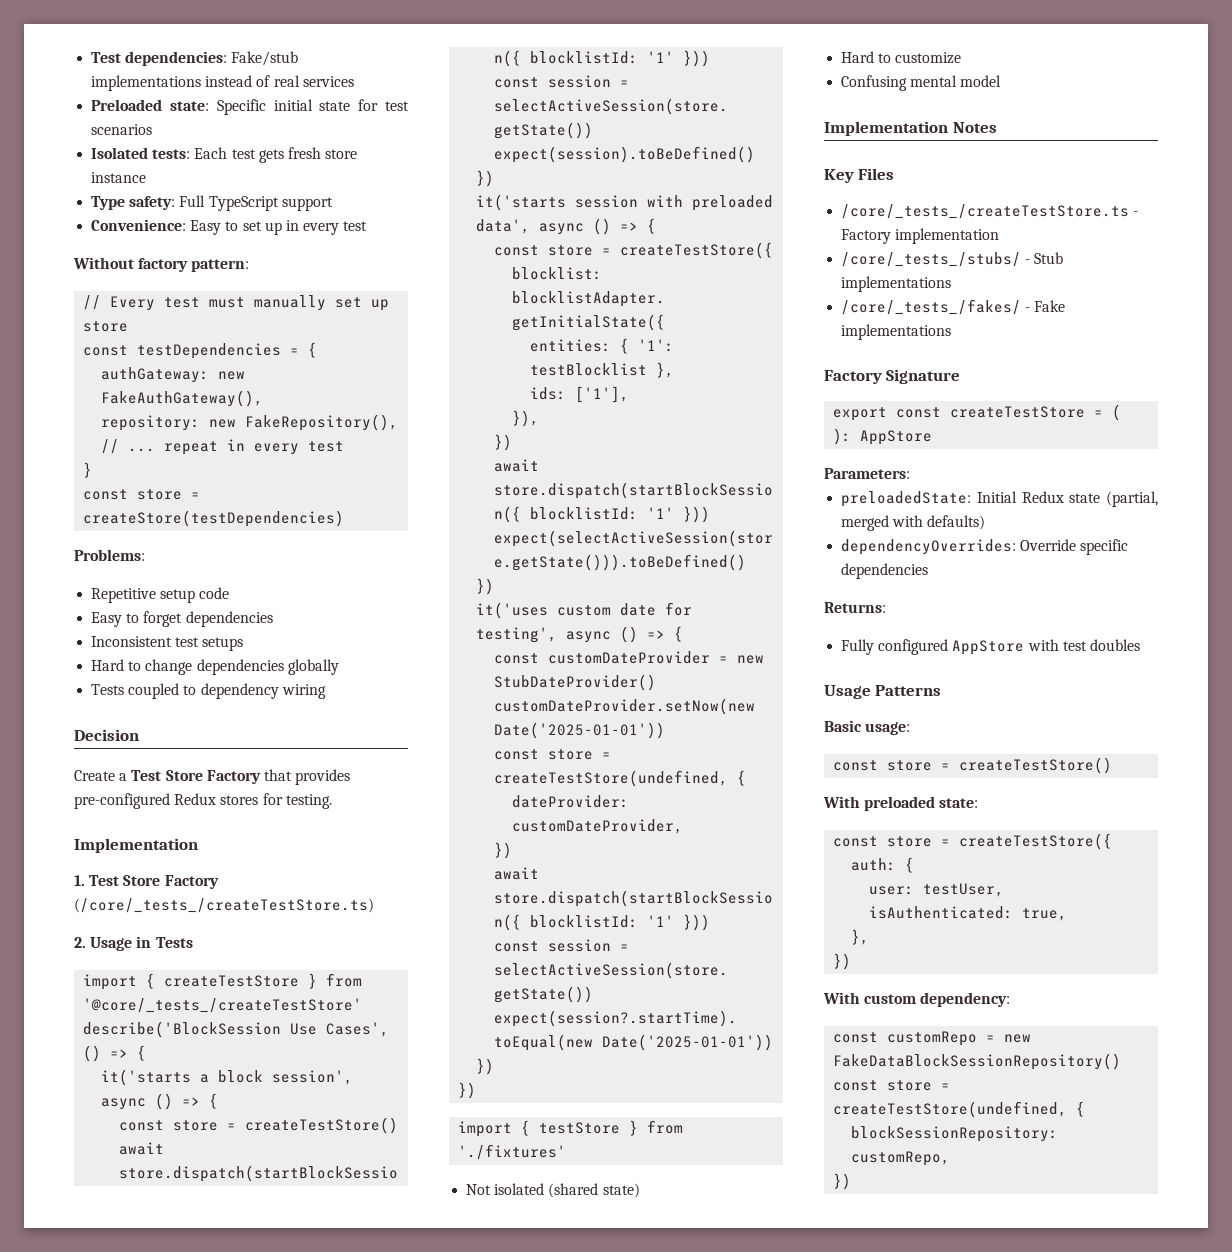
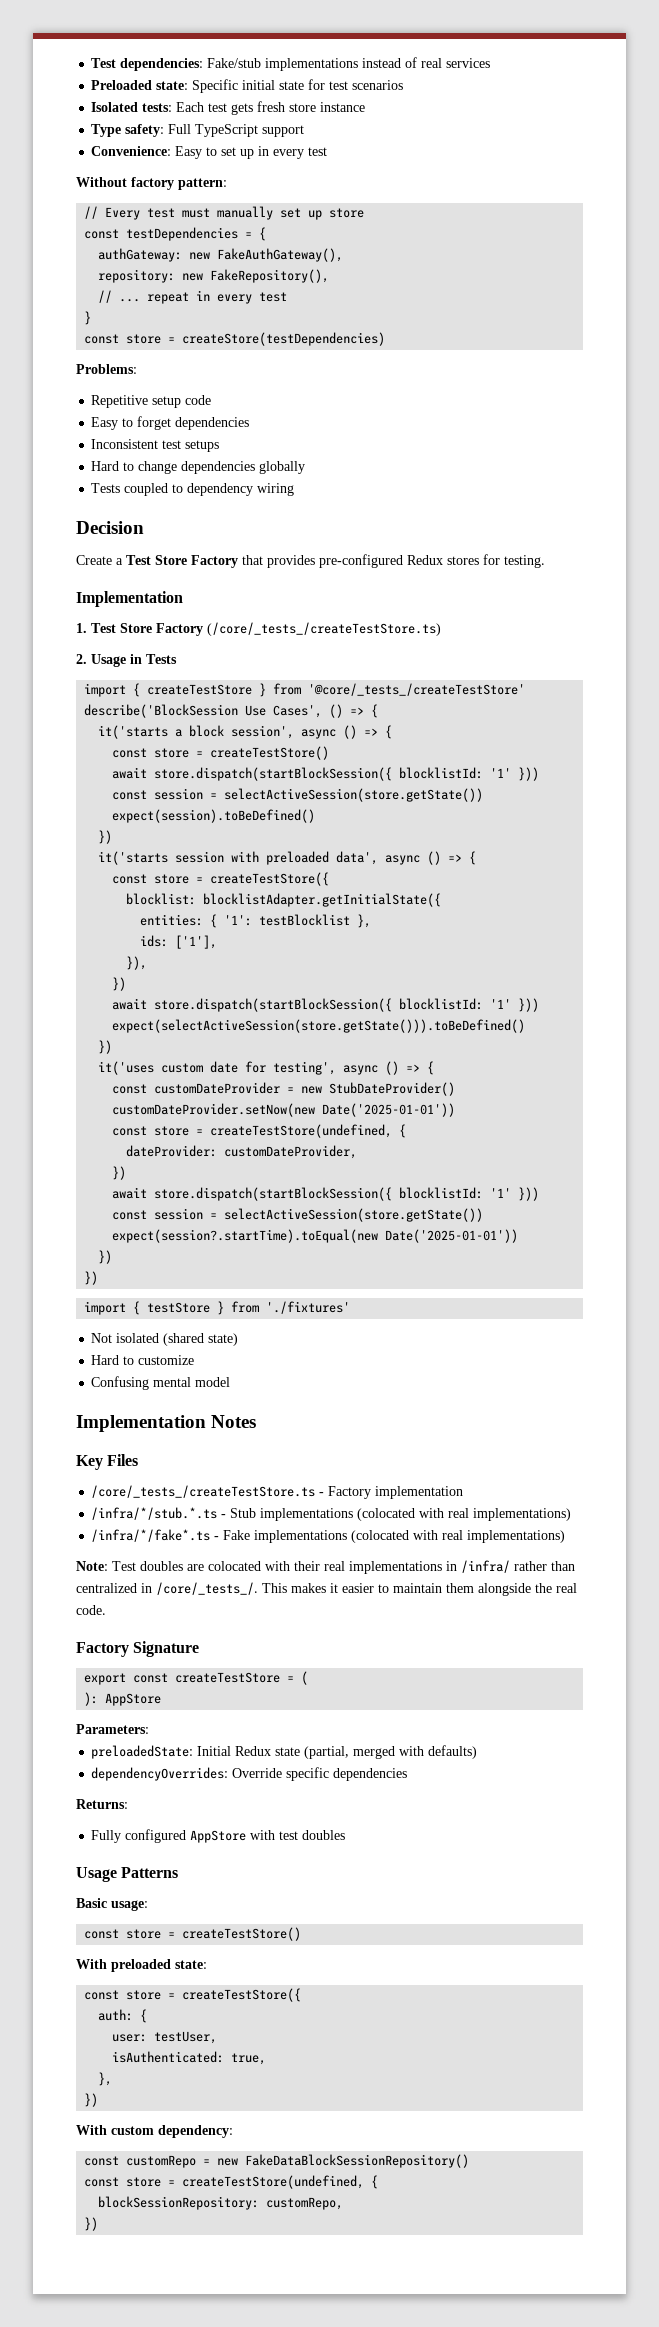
- /core/_tests_/stubs/ - Stub implementations
- /core/_tests_/fakes/ - Fake implementations
+ /infra/*/stub.*.ts - Stub implementations (colocated with real implementations)
+ /infra/*/fake*.ts - Fake implementations (colocated with real implementations)
+ Note: Test doubles are colocated with their real implementations in /infra/ rather than centralized in /core/_tests_/. This makes it easier to maintain them alongside the real code.

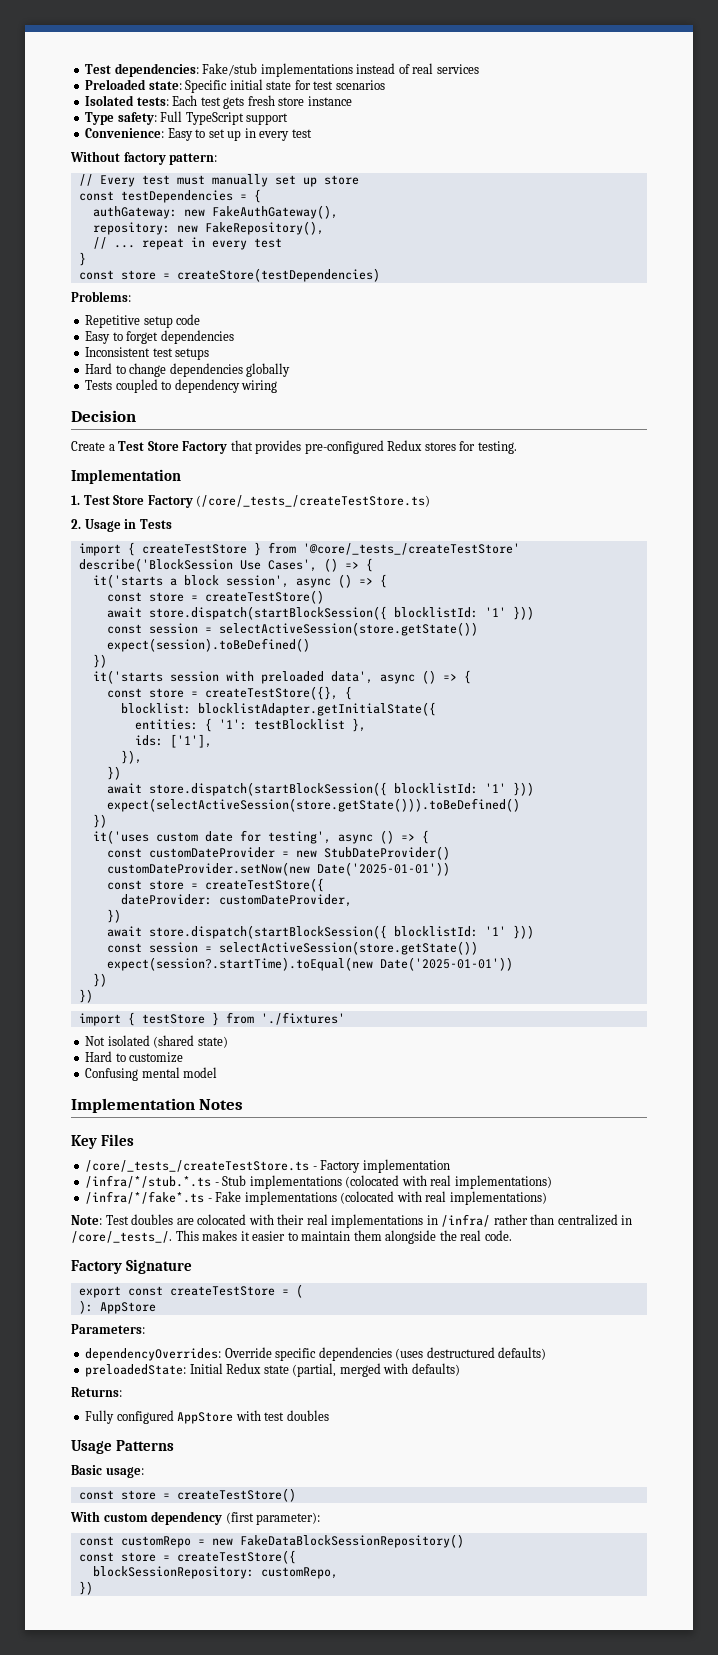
  it('starts session with preloaded data', async () => {
- const store = createTestStore({
+ const store = createTestStore({}, {
  customDateProvider.setNow(new Date('2025-01-01'))
- const store = createTestStore(undefined, {
+ const store = createTestStore({
+ dependencyOverrides: Override specific dependencies (uses destructured defaults)
- dependencyOverrides: Override specific dependencies
- With preloaded state:
- const store = createTestStore({
- auth: {
- user: testUser,
- isAuthenticated: true,
- },
- })
- With custom dependency:
+ With custom dependency (first parameter):
  const customRepo = new FakeDataBlockSessionRepository()
- const store = createTestStore(undefined, {
+ const store = createTestStore({

